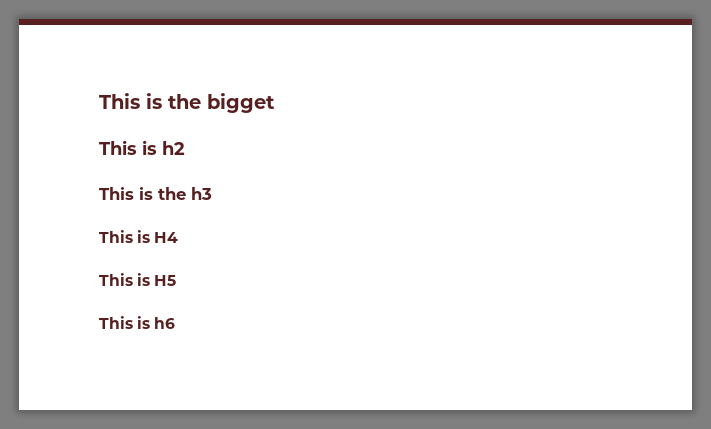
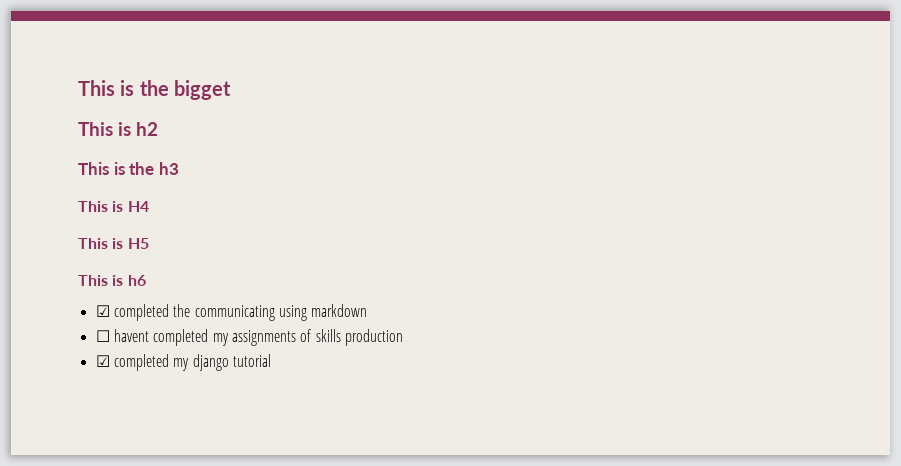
+ ☑ completed the communicating using markdown
+ ☐ havent completed my assignments of skills production
+ ☑ completed my django tutorial

